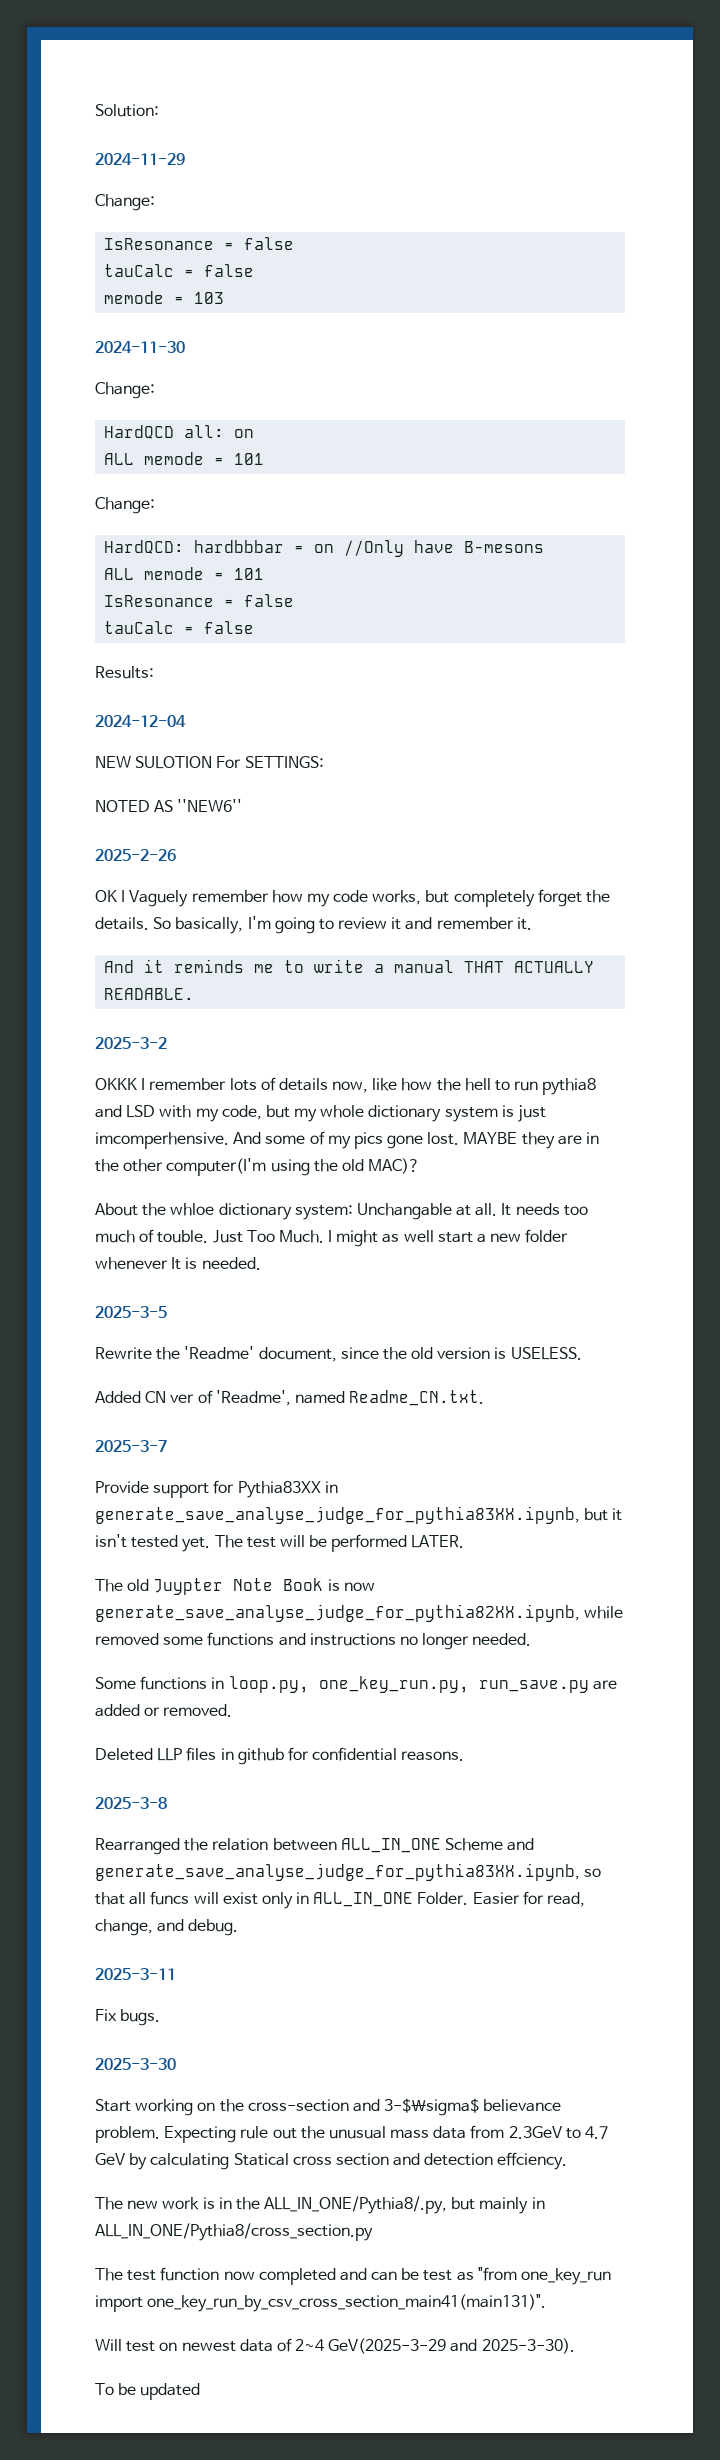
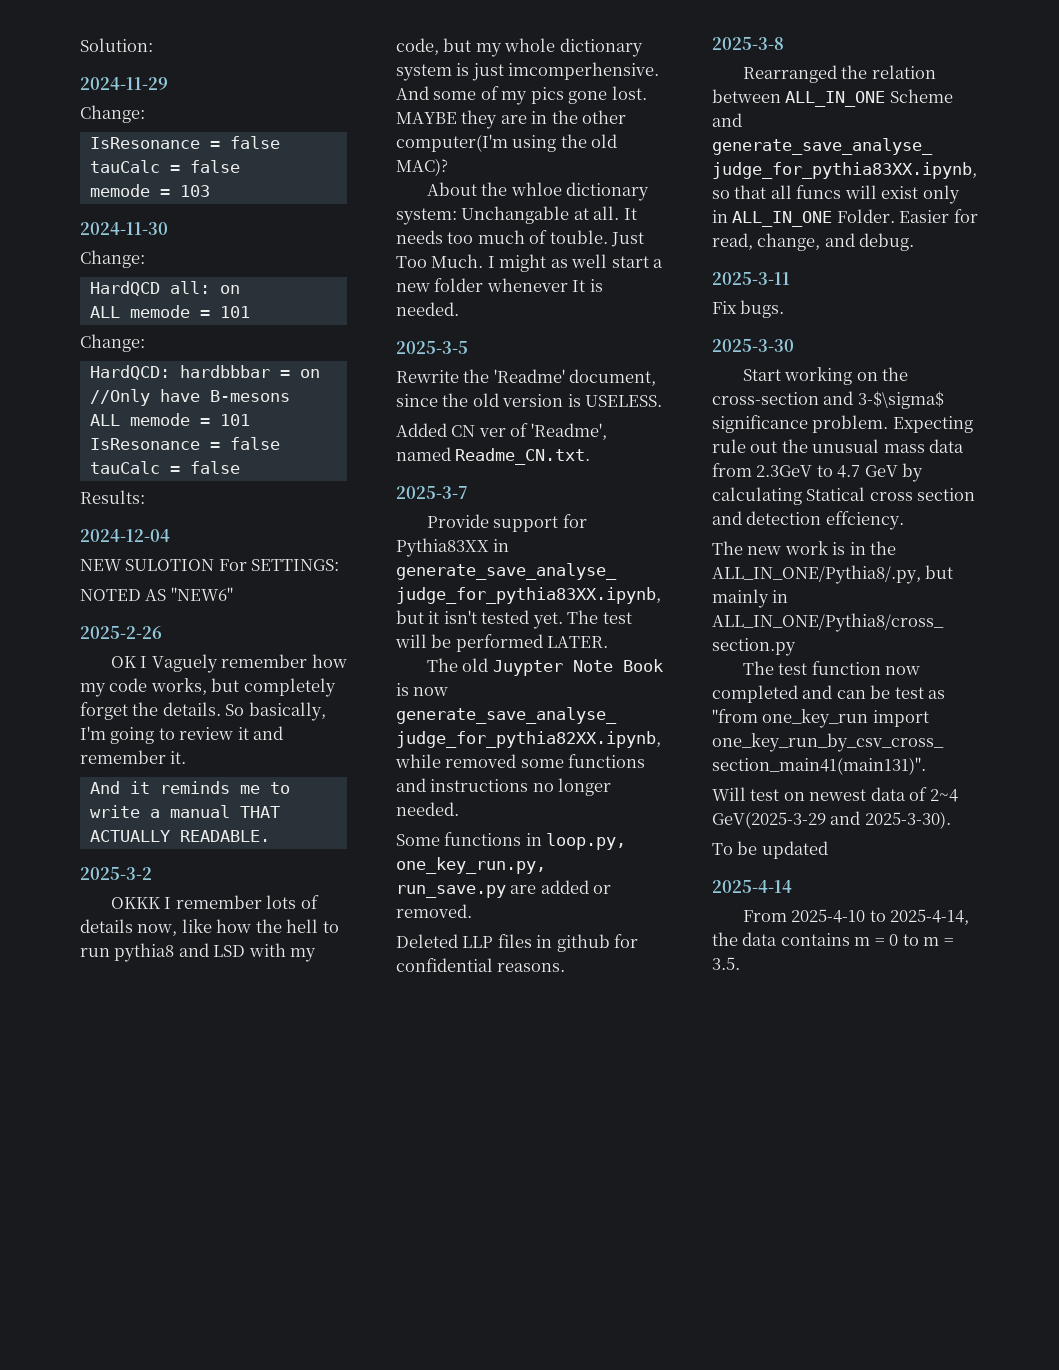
- Start working on the cross-section and 3-$\sigma$ believance problem.
+ Start working on the cross-section and 3-$\sigma$ significance problem.
+ 2025-4-14
+ From 2025-4-10 to 2025-4-14, the data contains m = 0 to m = 3.5.

